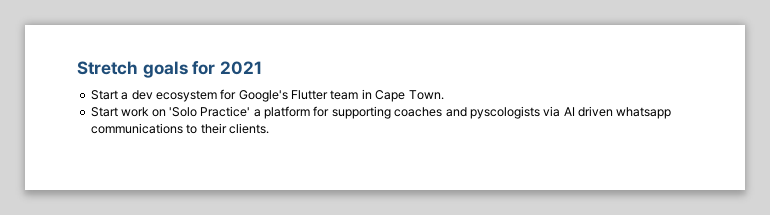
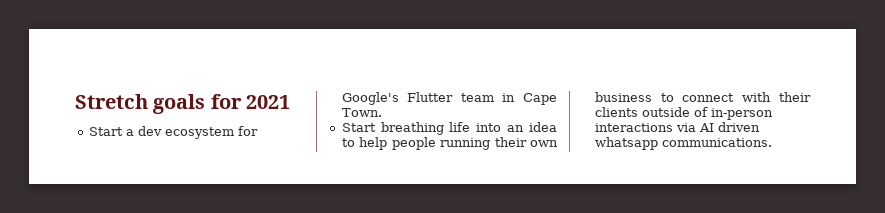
- Start work on 'Solo Practice' a platform for supporting coaches and pyscologists via AI driven whatsapp communications to their clients.
+ Start breathing life into an idea to help people running their own business to connect with their clients outside of in-person interactions via AI driven whatsapp communications.

